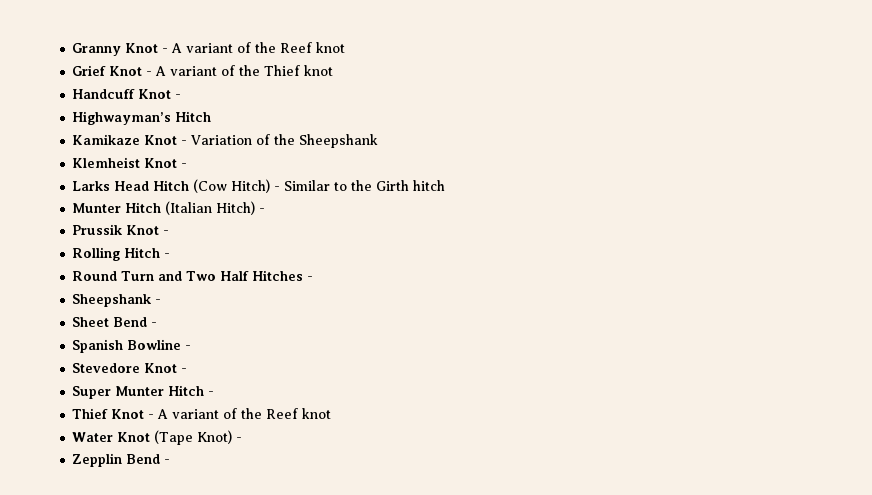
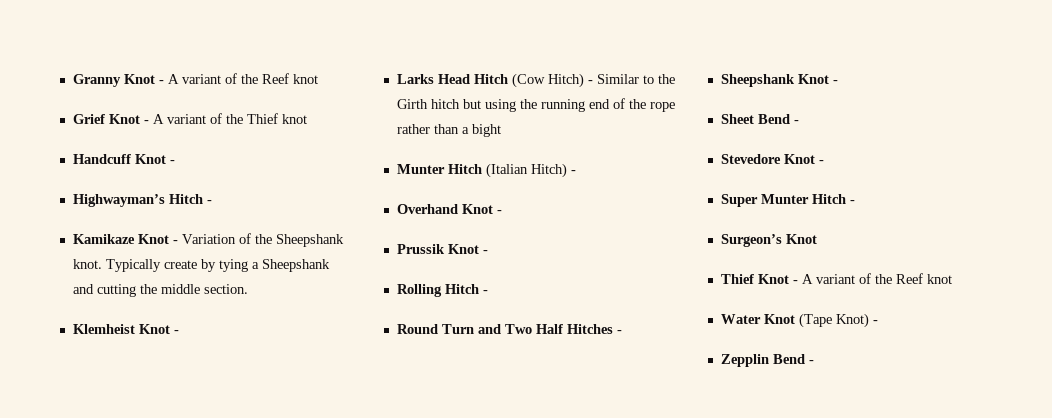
- Highwayman’s Hitch
+ Highwayman’s Hitch -
- Kamikaze Knot - Variation of the Sheepshank
+ Kamikaze Knot - Variation of the Sheepshank knot. Typically create by tying a Sheepshank and cutting the middle section.
- Larks Head Hitch (Cow Hitch) - Similar to the Girth hitch
+ Larks Head Hitch (Cow Hitch) - Similar to the Girth hitch but using the running end of the rope rather than a bight
+ Overhand Knot -
- Sheepshank -
+ Sheepshank Knot -
- Spanish Bowline -
+ Surgeon’s Knot

